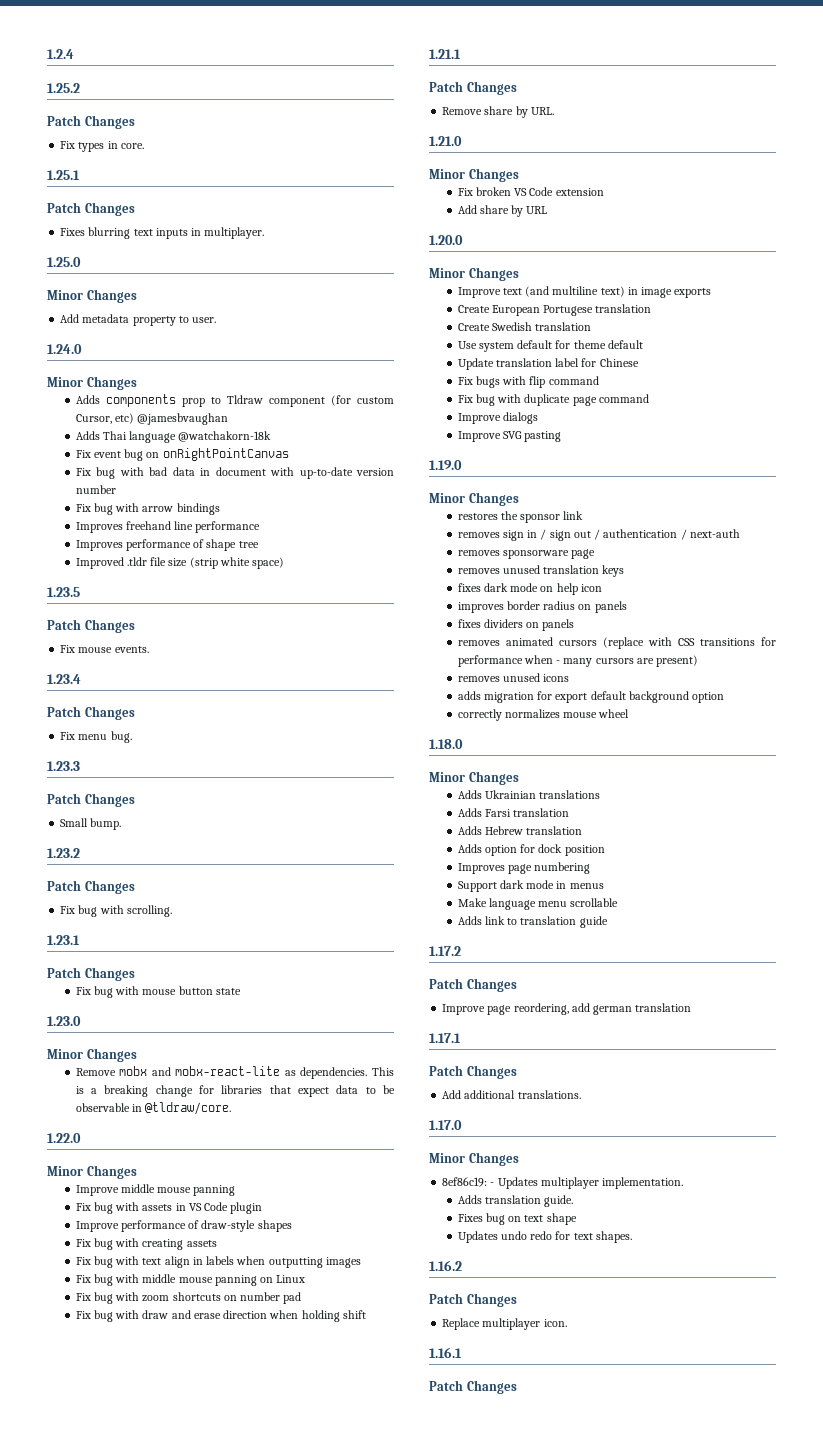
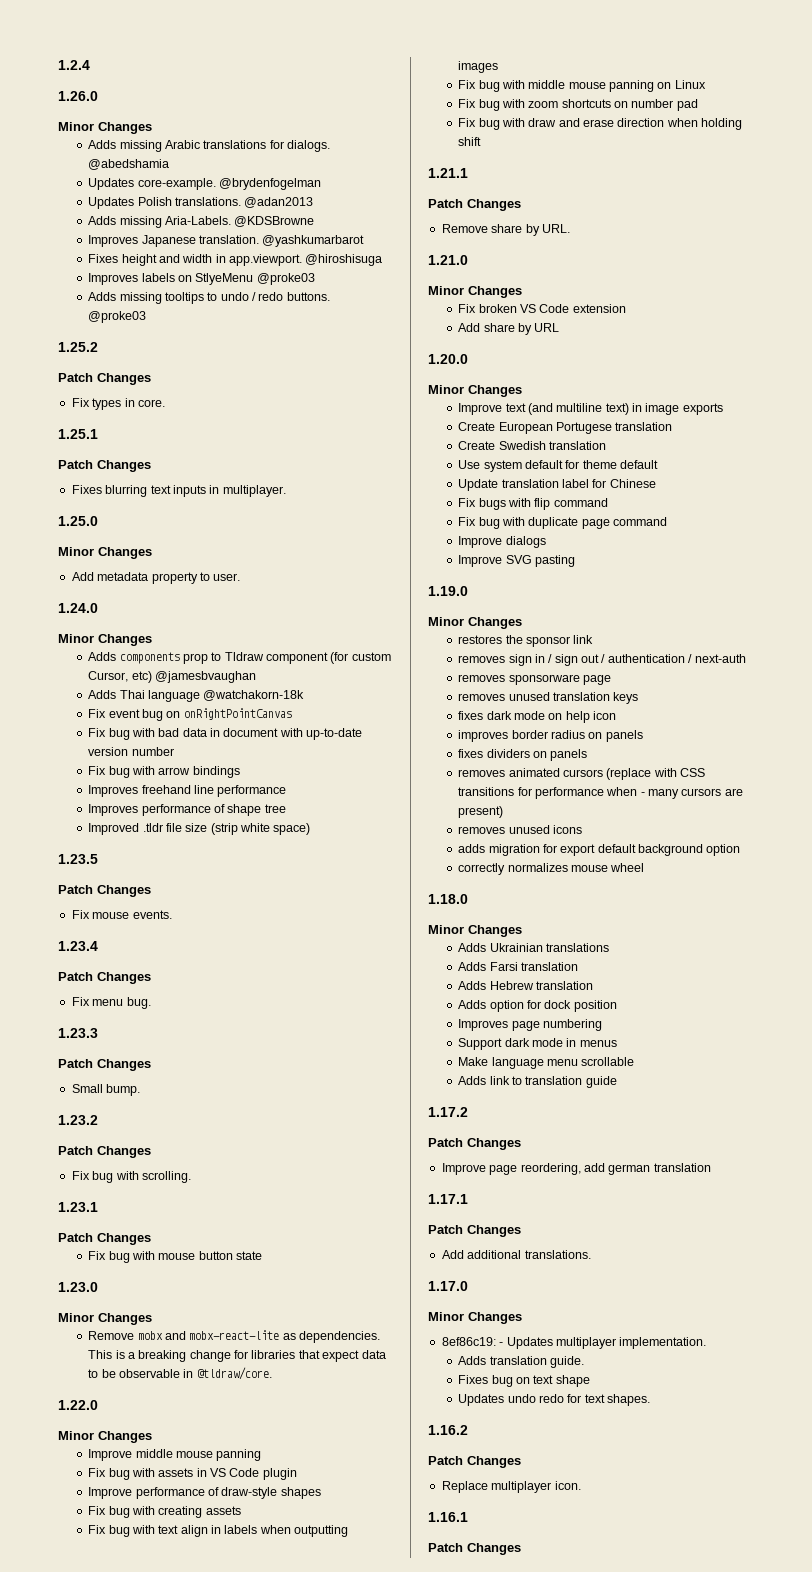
+ 1.26.0
+ Minor Changes
+ Adds missing Arabic translations for dialogs. @abedshamia
+ Updates core-example. @brydenfogelman
+ Updates Polish translations. @adan2013
+ Adds missing Aria-Labels. @KDSBrowne
+ Improves Japanese translation. @yashkumarbarot
+ Fixes height and width in app.viewport. @hiroshisuga
+ Improves labels on StlyeMenu @proke03
+ Adds missing tooltips to undo / redo buttons. @proke03

